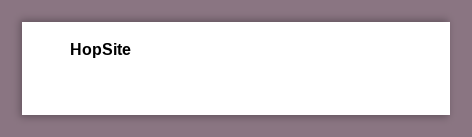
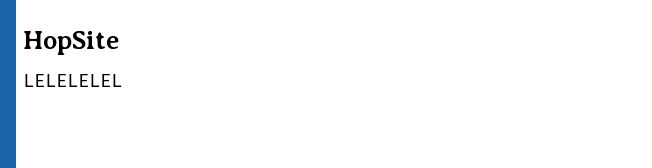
+ LELELELEL

